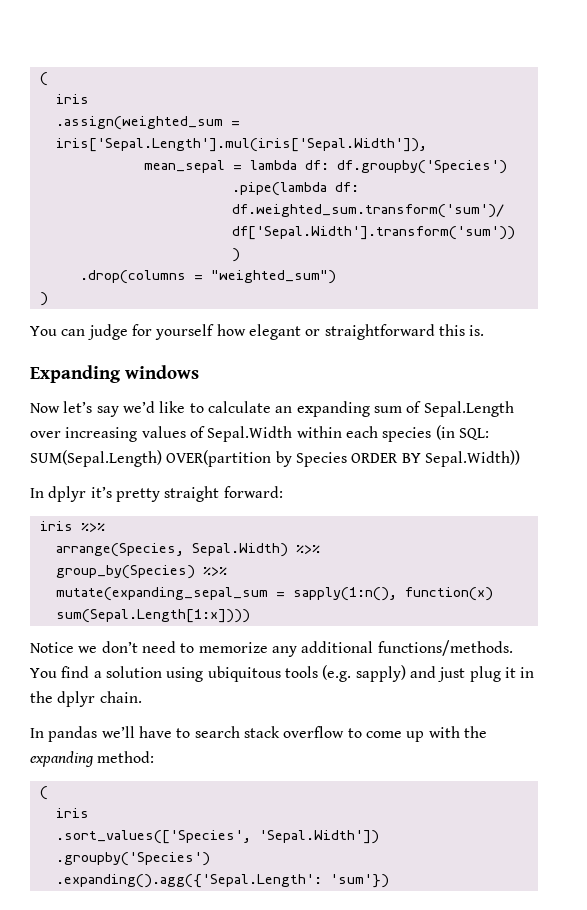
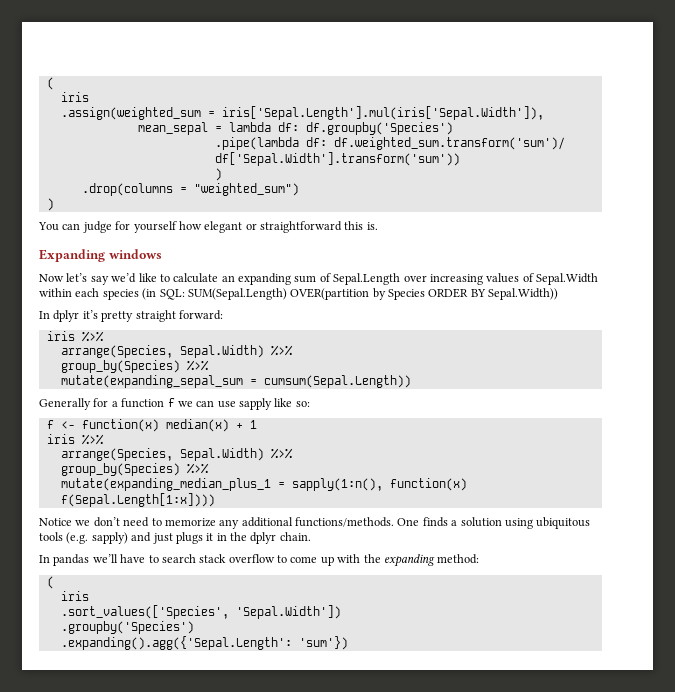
- mutate(expanding_sepal_sum = sapply(1:n(), function(x) sum(Sepal.Length[1:x])))
+ mutate(expanding_sepal_sum = cumsum(Sepal.Length))
+ Generally for a function f we can use sapply like so:
+ f <- function(x) median(x) + 1
+ iris %>%
+ arrange(Species, Sepal.Width) %>%
+ group_by(Species) %>%
+ mutate(expanding_median_plus_1 = sapply(1:n(), function(x) f(Sepal.Length[1:x])))
- You find a solution using ubiquitous tools (e.g. sapply) and just plug it in the dplyr chain.
+ One finds a solution using ubiquitous tools (e.g. sapply) and just plugs it in the dplyr chain.

